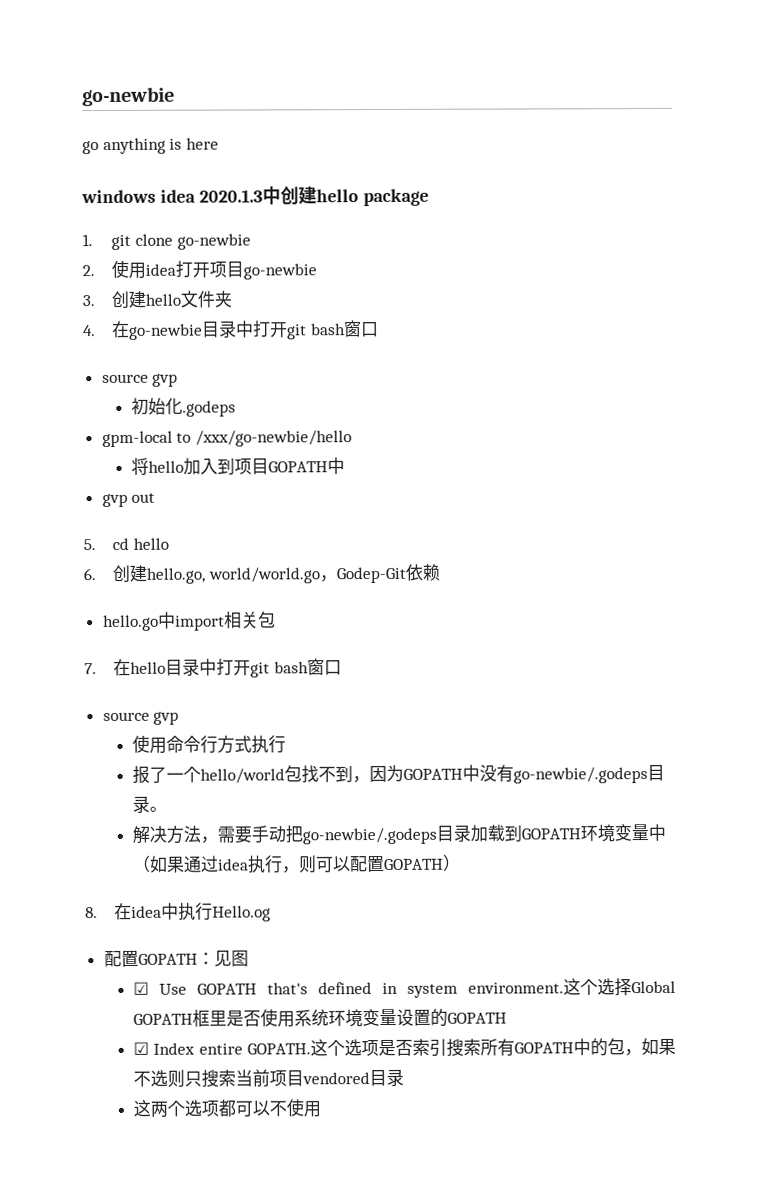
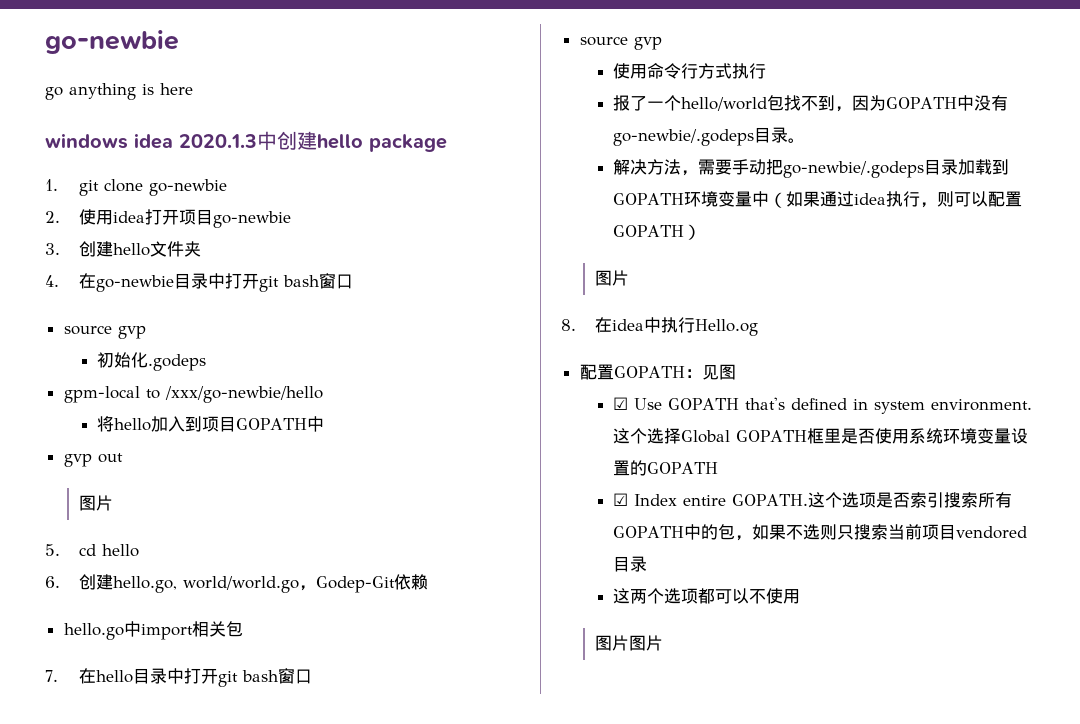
  gvp out
+ 图片
  解决方法，需要手动把go-newbie/.godeps目录加载到GOPATH环境变量中（如果通过idea执行，则可以配置GOPATH）
+ 图片
+ 图片图片

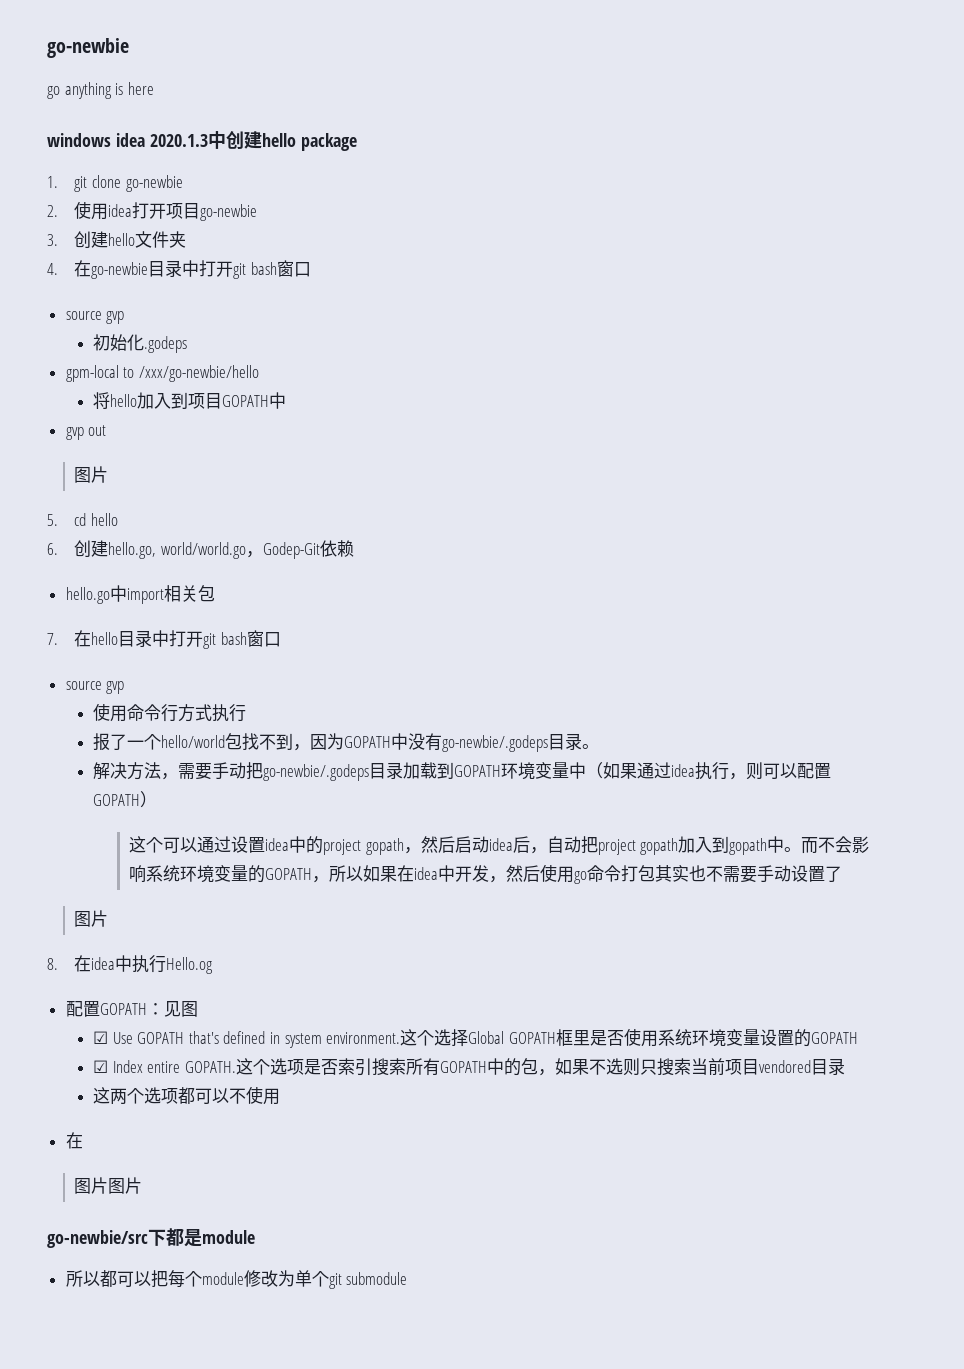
+ 这个可以通过设置idea中的project gopath，然后启动idea后，自动把project gopath加入到gopath中。而不会影响系统环境变量的GOPATH，所以如果在idea中开发，然后使用go命令打包其实也不需要手动设置了
  这两个选项都可以不使用
+ 在
+ go-newbie/src下都是module
+ 所以都可以把每个module修改为单个git submodule

